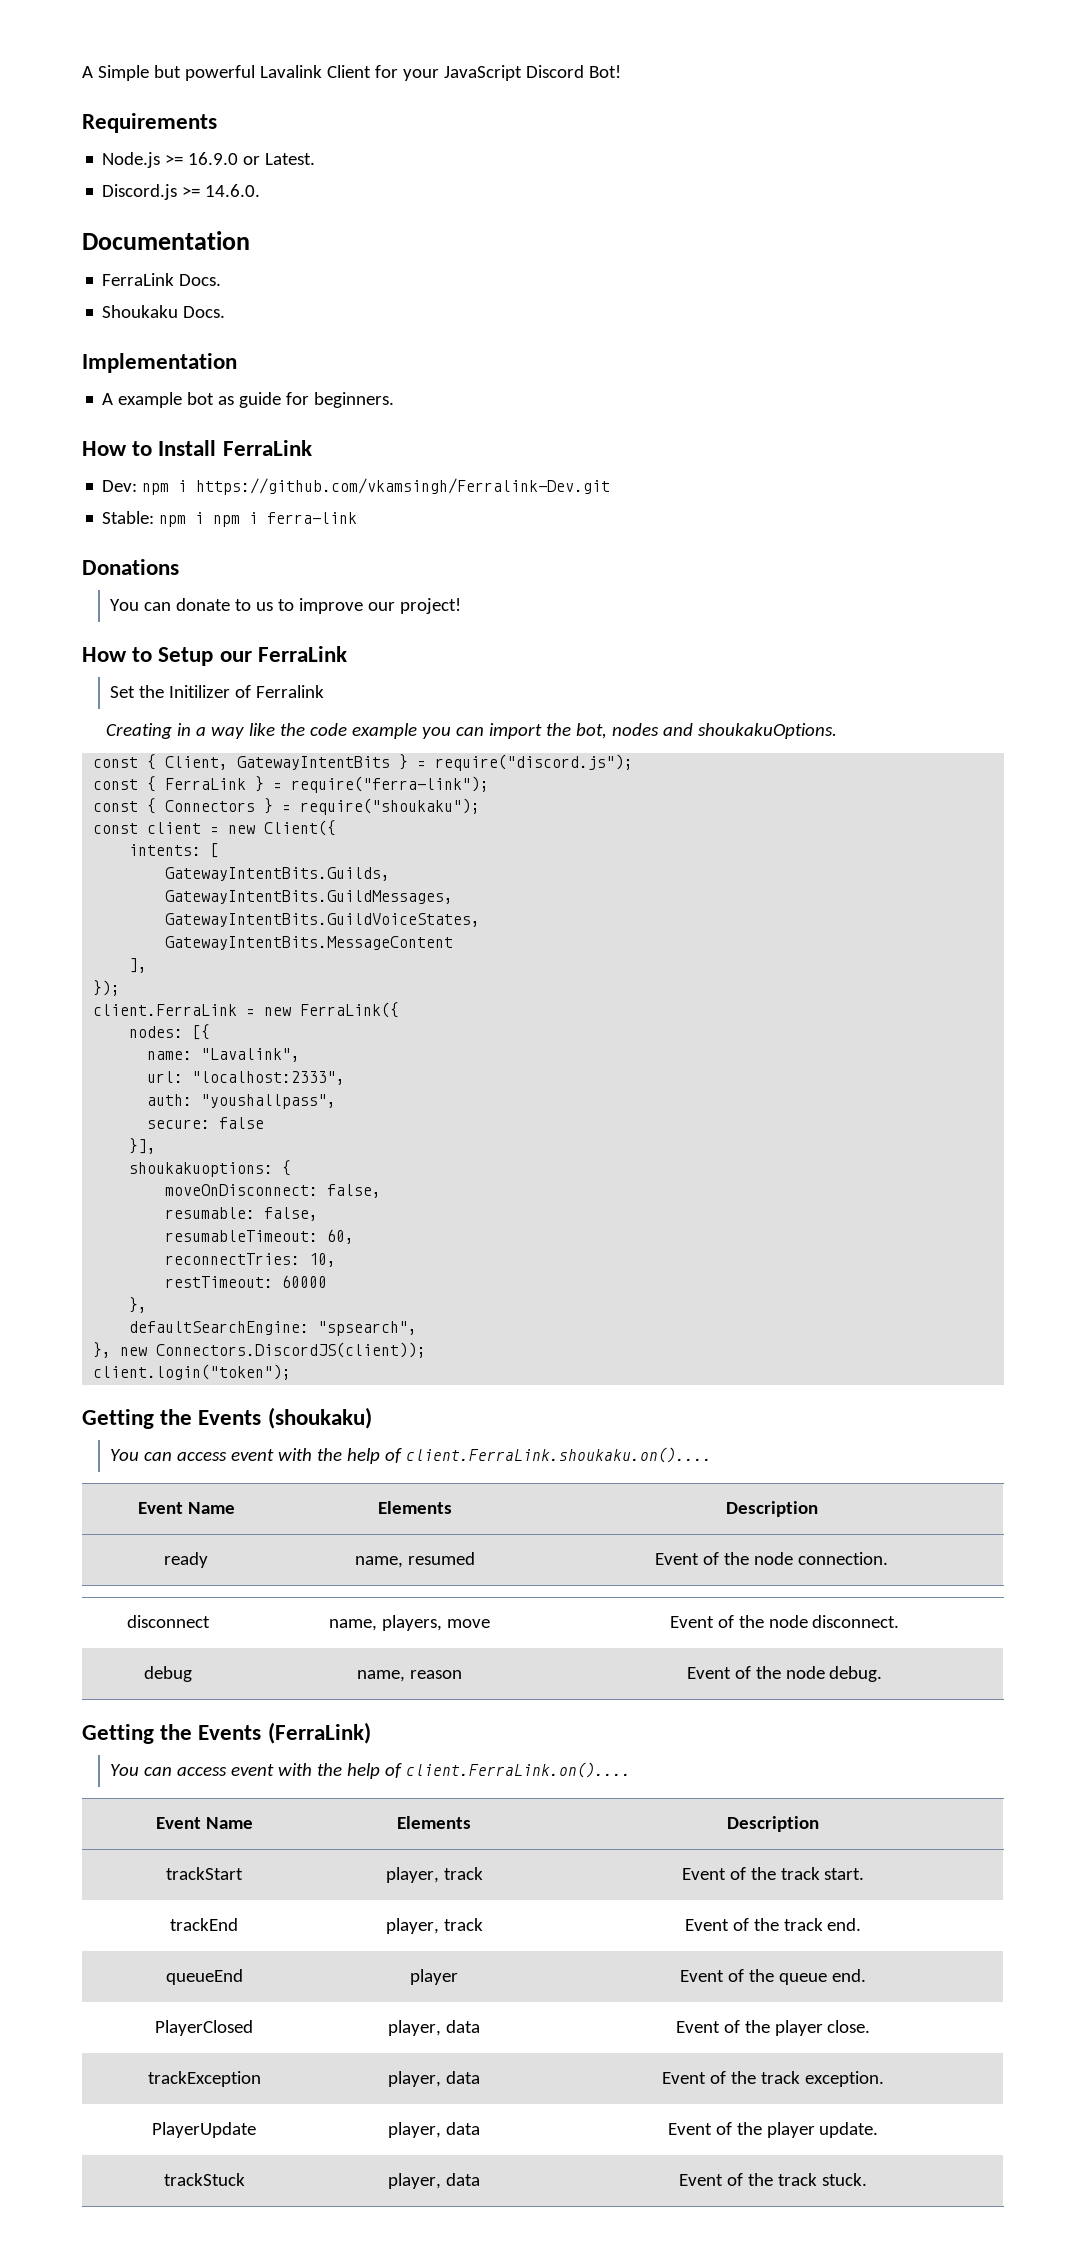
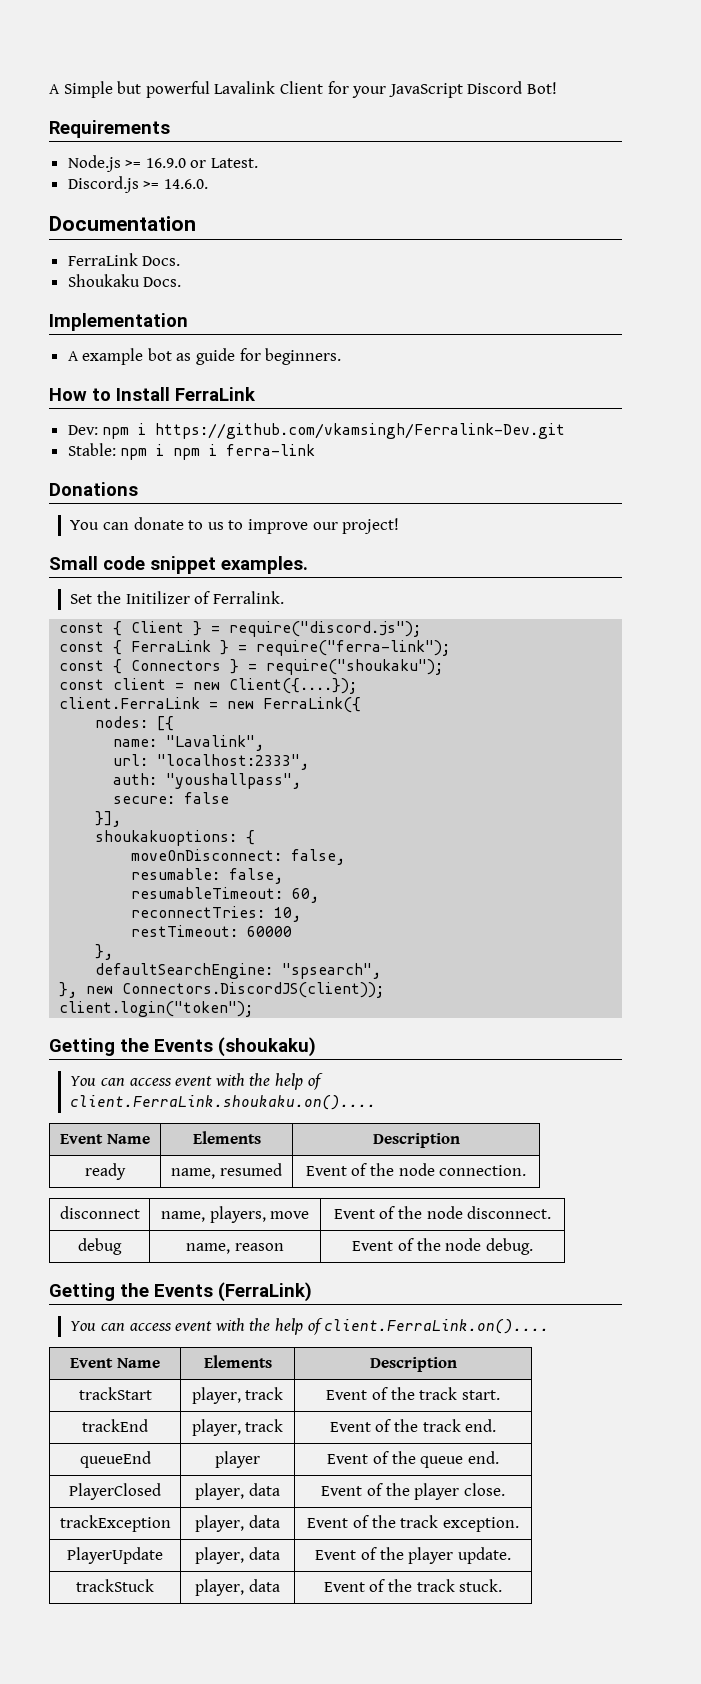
- How to Setup our FerraLink
+ Small code snippet examples.
- Set the Initilizer of Ferralink
- Creating in a way like the code example you can import the bot, nodes and shoukakuOptions.
- const { Client, GatewayIntentBits } = require("discord.js");
+ Set the Initilizer of Ferralink.
+ const { Client } = require("discord.js");
- const client = new Client({
- intents: [
- GatewayIntentBits.Guilds,
- GatewayIntentBits.GuildMessages,
- GatewayIntentBits.GuildVoiceStates,
- GatewayIntentBits.MessageContent
- ],
- });
+ const client = new Client({....});

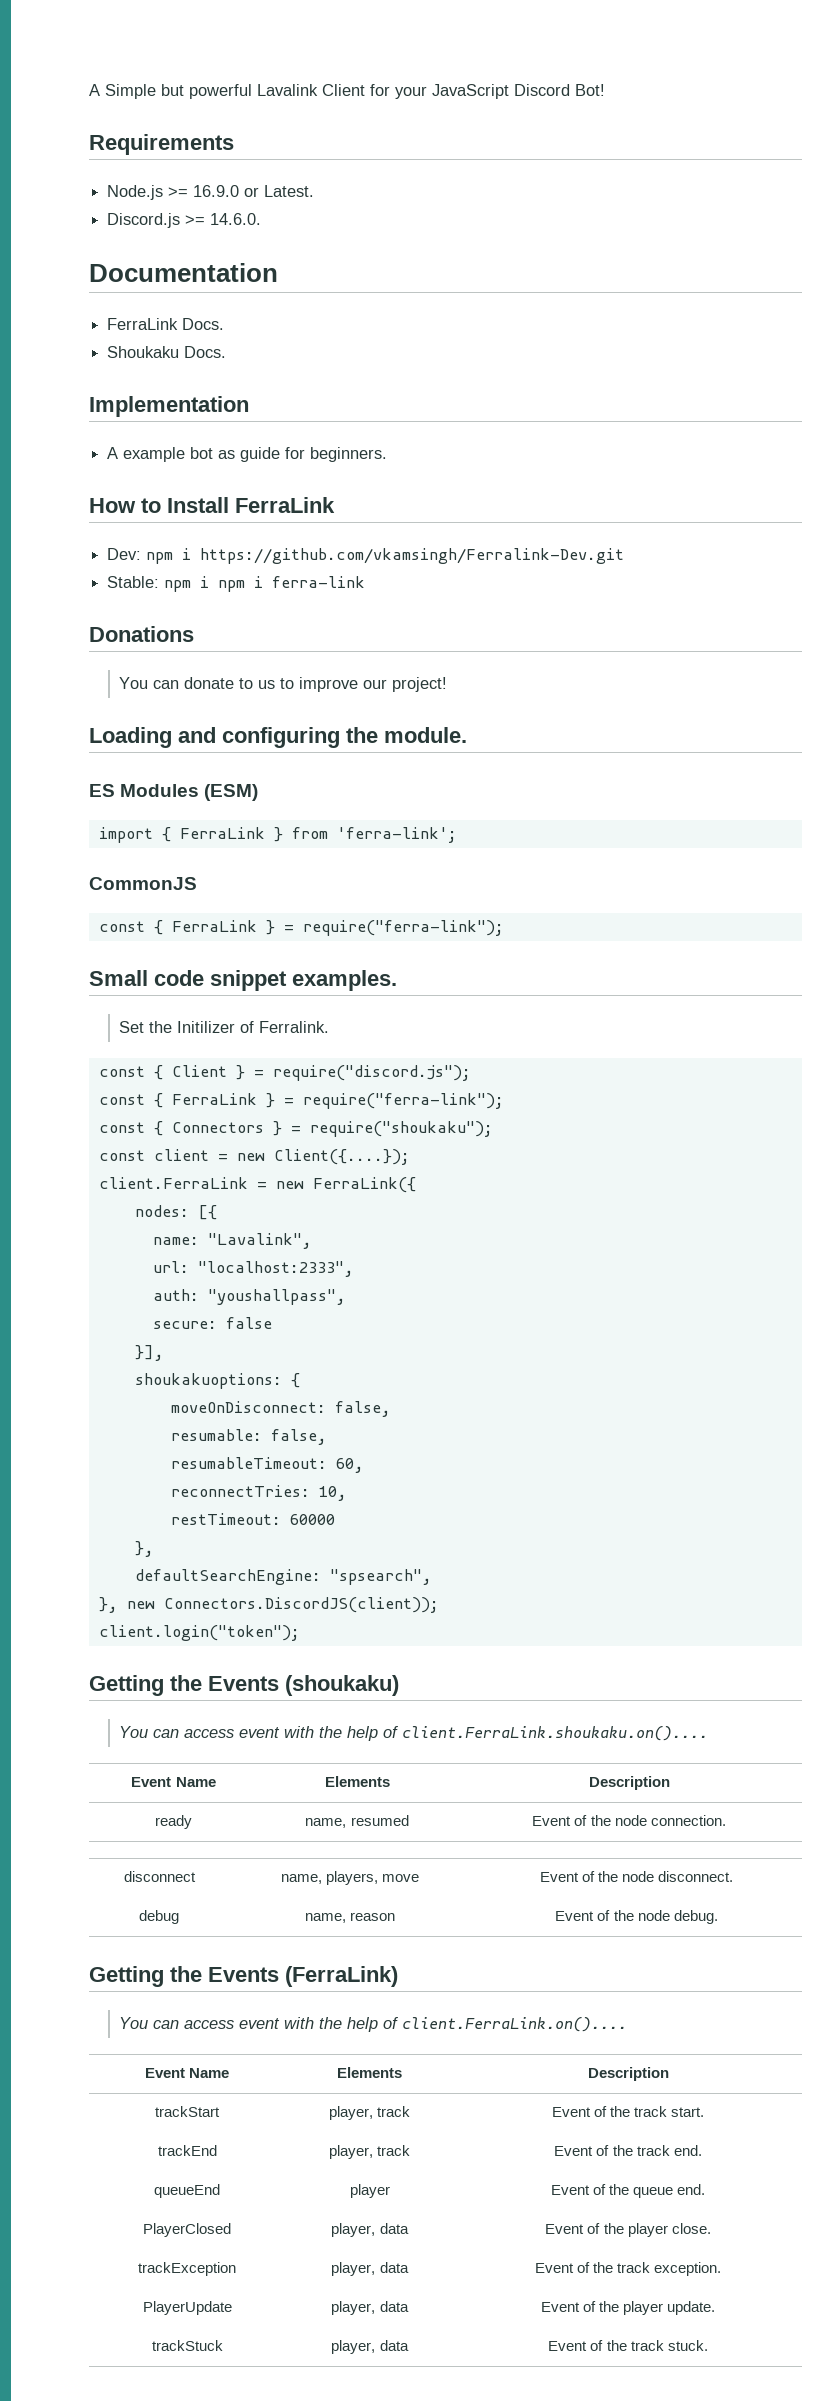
+ Loading and configuring the module.
+ ES Modules (ESM)
+ import { FerraLink } from 'ferra-link';
+ CommonJS
+ const { FerraLink } = require("ferra-link");

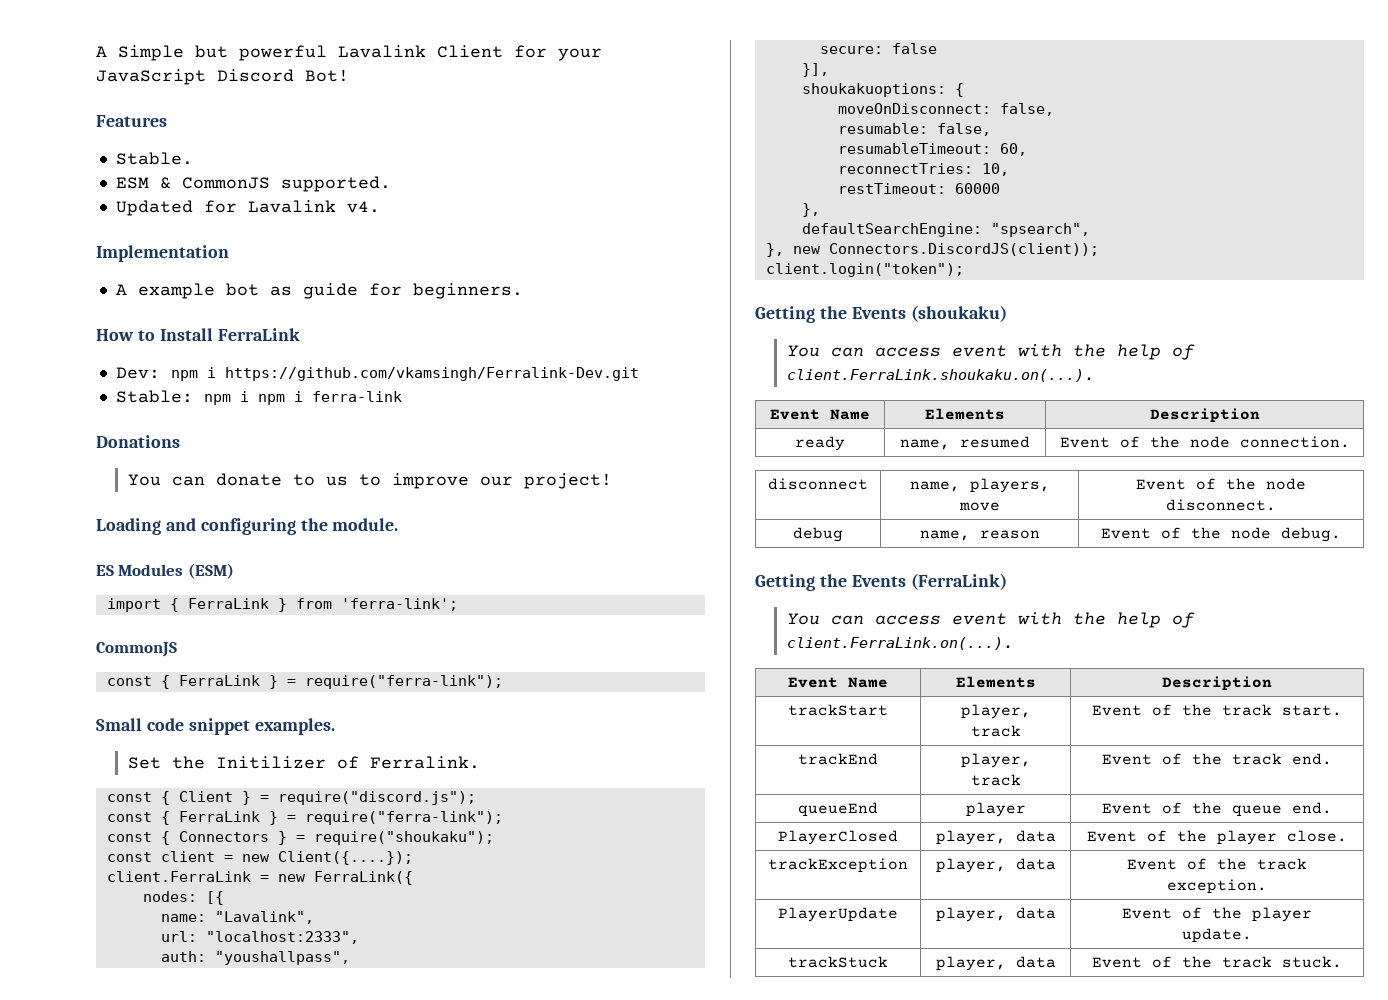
- Requirements
- Node.js >= 16.9.0 or Latest.
- Discord.js >= 14.6.0.
- Documentation
- FerraLink Docs.
- Shoukaku Docs.
+ Features
+ Stable.
+ ESM & CommonJS supported.
+ Updated for Lavalink v4.
- You can access event with the help of client.FerraLink.shoukaku.on()....
+ You can access event with the help of client.FerraLink.shoukaku.on(...).
- You can access event with the help of client.FerraLink.on()....
+ You can access event with the help of client.FerraLink.on(...).

